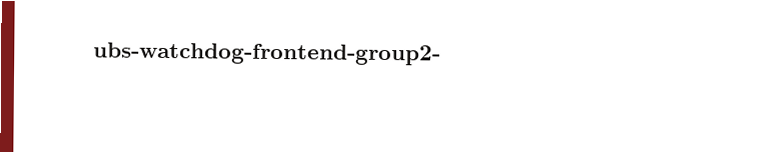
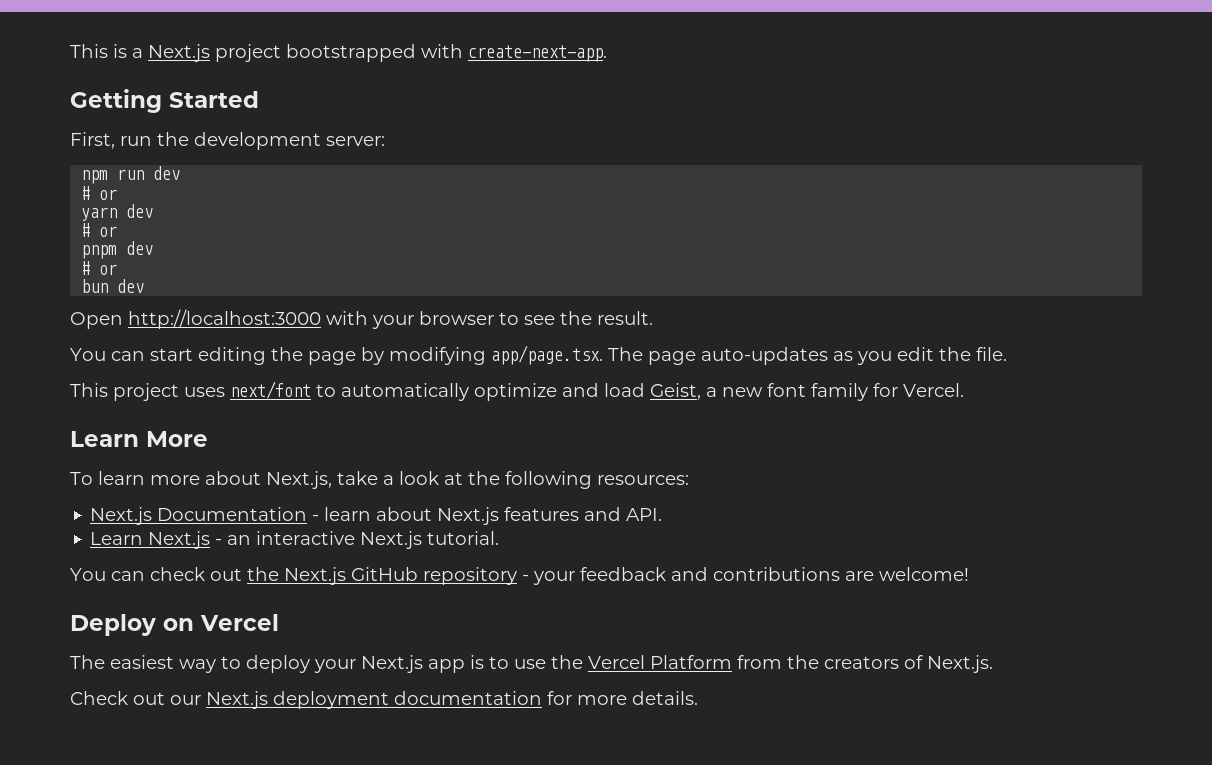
- ubs-watchdog-frontend-group2-
+ This is a Next.js project bootstrapped with create-next-app.
+ Getting Started
+ First, run the development server:
+ npm run dev
+ # or
+ yarn dev
+ # or
+ pnpm dev
+ # or
+ bun dev
+ Open http://localhost:3000 with your browser to see the result.
+ You can start editing the page by modifying app/page.tsx. The page auto-updates as you edit the file.
+ This project uses next/font to automatically optimize and load Geist, a new font family for Vercel.
+ Learn More
+ To learn more about Next.js, take a look at the following resources:
+ Next.js Documentation - learn about Next.js features and API.
+ Learn Next.js - an interactive Next.js tutorial.
+ You can check out the Next.js GitHub repository - your feedback and contributions are welcome!
+ Deploy on Vercel
+ The easiest way to deploy your Next.js app is to use the Vercel Platform from the creators of Next.js.
+ Check out our Next.js deployment documentation for more details.

